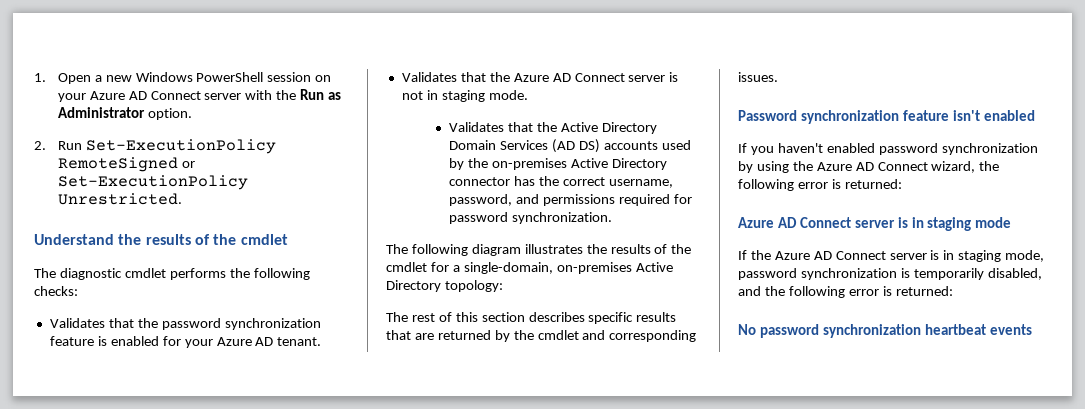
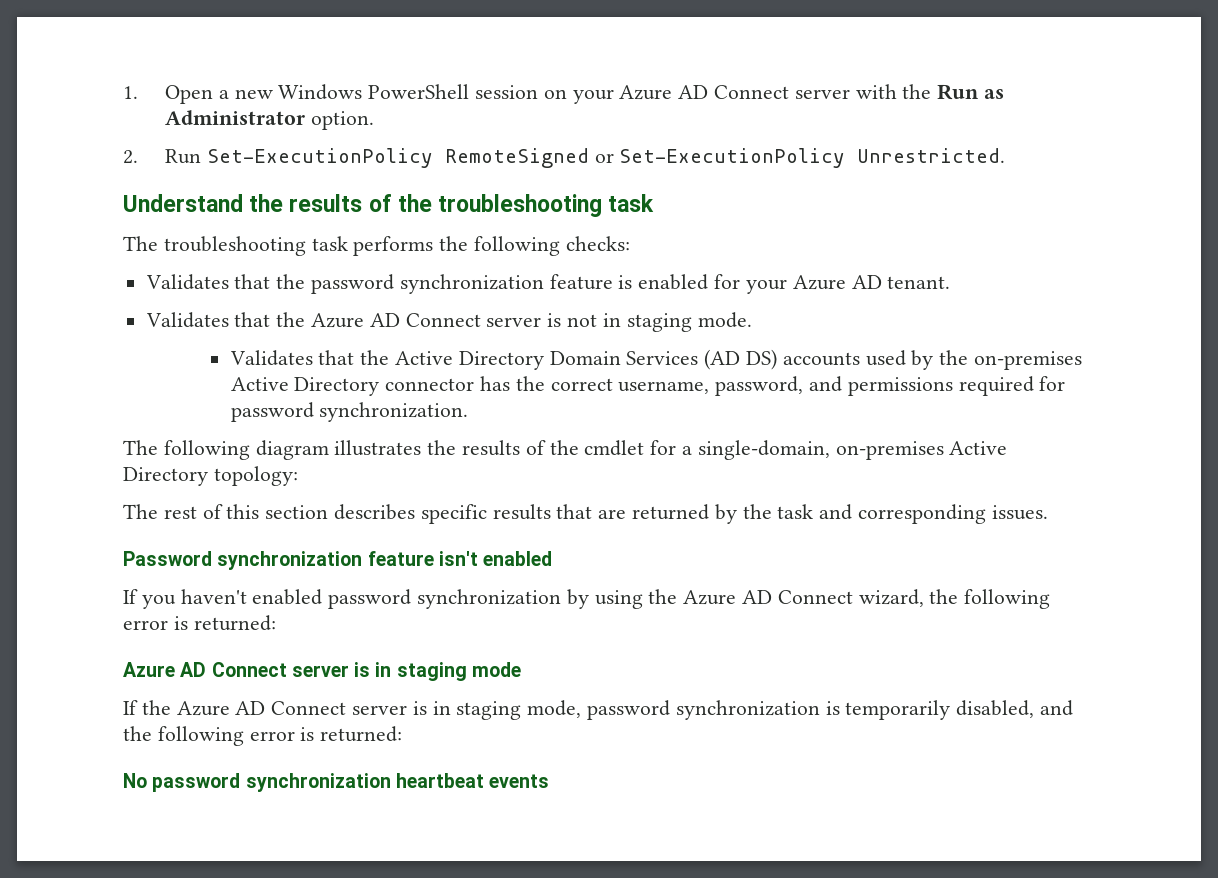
- Understand the results of the cmdlet
- The diagnostic cmdlet performs the following checks:
+ Understand the results of the troubleshooting task
+ The troubleshooting task performs the following checks:
- The rest of this section describes specific results that are returned by the cmdlet and corresponding issues.
+ The rest of this section describes specific results that are returned by the task and corresponding issues.

